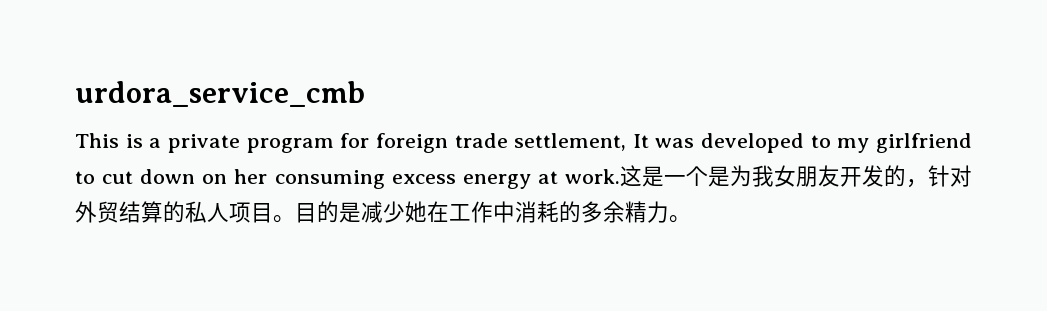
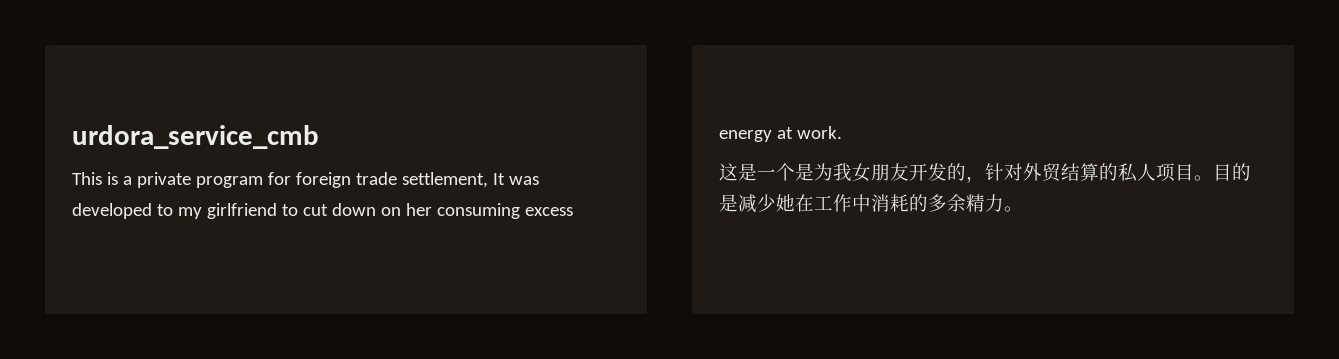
- This is a private program for foreign trade settlement, It was developed to my girlfriend to cut down on her consuming excess energy at work.这是一个是为我女朋友开发的，针对外贸结算的私人项目。
+ This is a private program for foreign trade settlement, It was developed to my girlfriend to cut down on her consuming excess energy at work.
+ 这是一个是为我女朋友开发的，针对外贸结算的私人项目。

